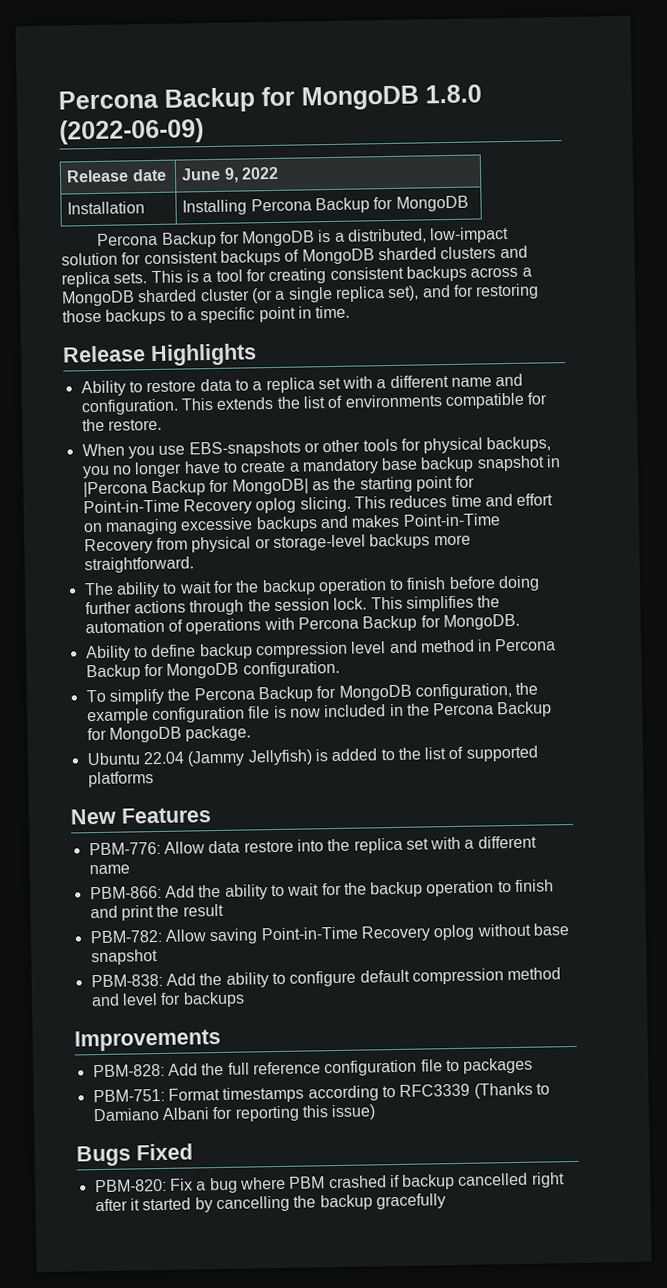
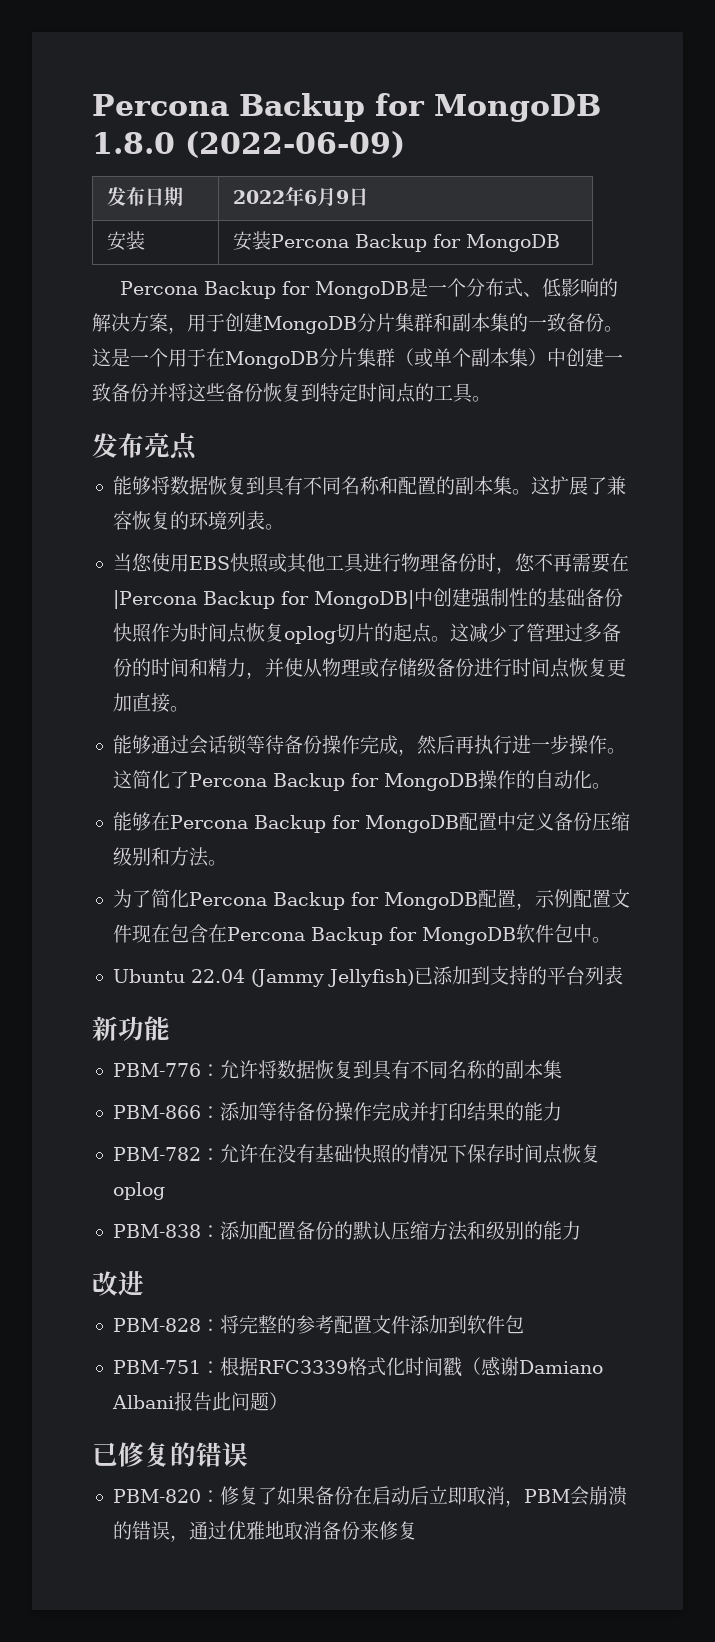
- Release date | June 9, 2022
- Installation | Installing Percona Backup for MongoDB
+ 发布日期 | 2022年6月9日
+ 安装 | 安装Percona Backup for MongoDB
- Percona Backup for MongoDB is a distributed, low-impact solution for consistent backups of MongoDB sharded clusters and replica sets. This is a tool for creating consistent backups across a MongoDB sharded cluster (or a single replica set), and for restoring those backups to a specific point in time.
- Release Highlights
- Ability to restore data to a replica set with a different name and configuration. This extends the list of environments compatible for the restore.
- When you use EBS-snapshots or other tools for physical backups, you no longer have to create a mandatory base backup snapshot in |Percona Backup for MongoDB| as the starting point for Point-in-Time Recovery oplog slicing. This reduces time and effort on managing excessive backups and makes Point-in-Time Recovery from physical or storage-level backups more straightforward.
- The ability to wait for the backup operation to finish before doing further actions through the session lock. This simplifies the automation of operations with Percona Backup for MongoDB.
- Ability to define backup compression level and method in Percona Backup for MongoDB configuration.
- To simplify the Percona Backup for MongoDB configuration, the example configuration file is now included in the Percona Backup for MongoDB package.
- Ubuntu 22.04 (Jammy Jellyfish) is added to the list of supported platforms
- New Features
- PBM-776: Allow data restore into the replica set with a different name
- PBM-866: Add the ability to wait for the backup operation to finish and print the result
- PBM-782: Allow saving Point-in-Time Recovery oplog without base snapshot
- PBM-838: Add the ability to configure default compression method and level for backups
- Improvements
- PBM-828: Add the full reference configuration file to packages
- PBM-751: Format timestamps according to RFC3339 (Thanks to Damiano Albani for reporting this issue)
- Bugs Fixed
- PBM-820: Fix a bug where PBM crashed if backup cancelled right after it started by cancelling the backup gracefully
+ Percona Backup for MongoDB是一个分布式、低影响的解决方案，用于创建MongoDB分片集群和副本集的一致备份。这是一个用于在MongoDB分片集群（或单个副本集）中创建一致备份并将这些备份恢复到特定时间点的工具。
+ 发布亮点
+ 能够将数据恢复到具有不同名称和配置的副本集。这扩展了兼容恢复的环境列表。
+ 当您使用EBS快照或其他工具进行物理备份时，您不再需要在|Percona Backup for MongoDB|中创建强制性的基础备份快照作为时间点恢复oplog切片的起点。这减少了管理过多备份的时间和精力，并使从物理或存储级备份进行时间点恢复更加直接。
+ 能够通过会话锁等待备份操作完成，然后再执行进一步操作。这简化了Percona Backup for MongoDB操作的自动化。
+ 能够在Percona Backup for MongoDB配置中定义备份压缩级别和方法。
+ 为了简化Percona Backup for MongoDB配置，示例配置文件现在包含在Percona Backup for MongoDB软件包中。
+ Ubuntu 22.04 (Jammy Jellyfish)已添加到支持的平台列表
+ 新功能
+ PBM-776：允许将数据恢复到具有不同名称的副本集
+ PBM-866：添加等待备份操作完成并打印结果的能力
+ PBM-782：允许在没有基础快照的情况下保存时间点恢复oplog
+ PBM-838：添加配置备份的默认压缩方法和级别的能力
+ 改进
+ PBM-828：将完整的参考配置文件添加到软件包
+ PBM-751：根据RFC3339格式化时间戳（感谢Damiano Albani报告此问题）
+ 已修复的错误
+ PBM-820：修复了如果备份在启动后立即取消，PBM会崩溃的错误，通过优雅地取消备份来修复

